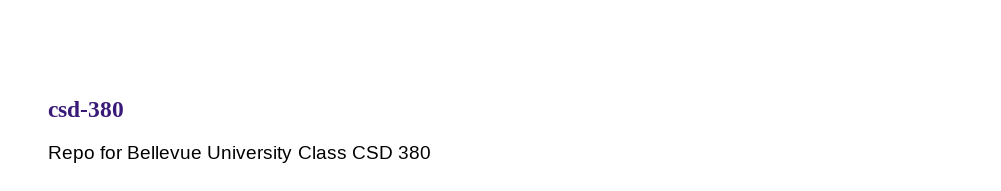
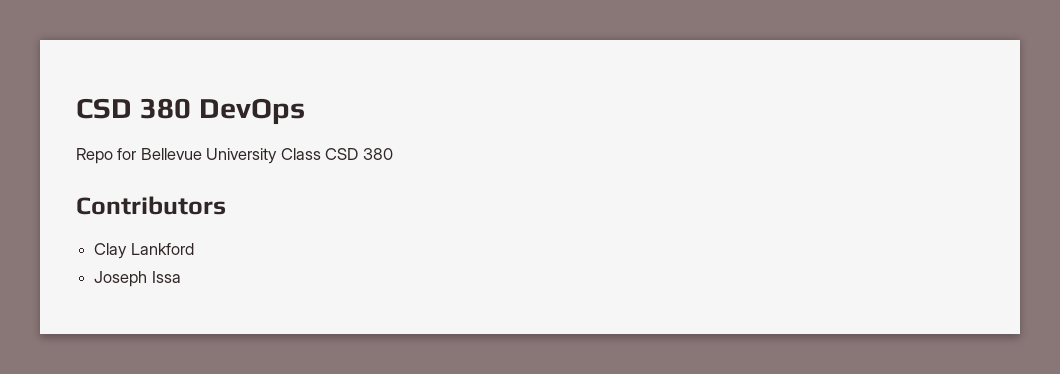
- csd-380
+ CSD 380 DevOps
+ Contributors
+ Clay Lankford
+ Joseph Issa

